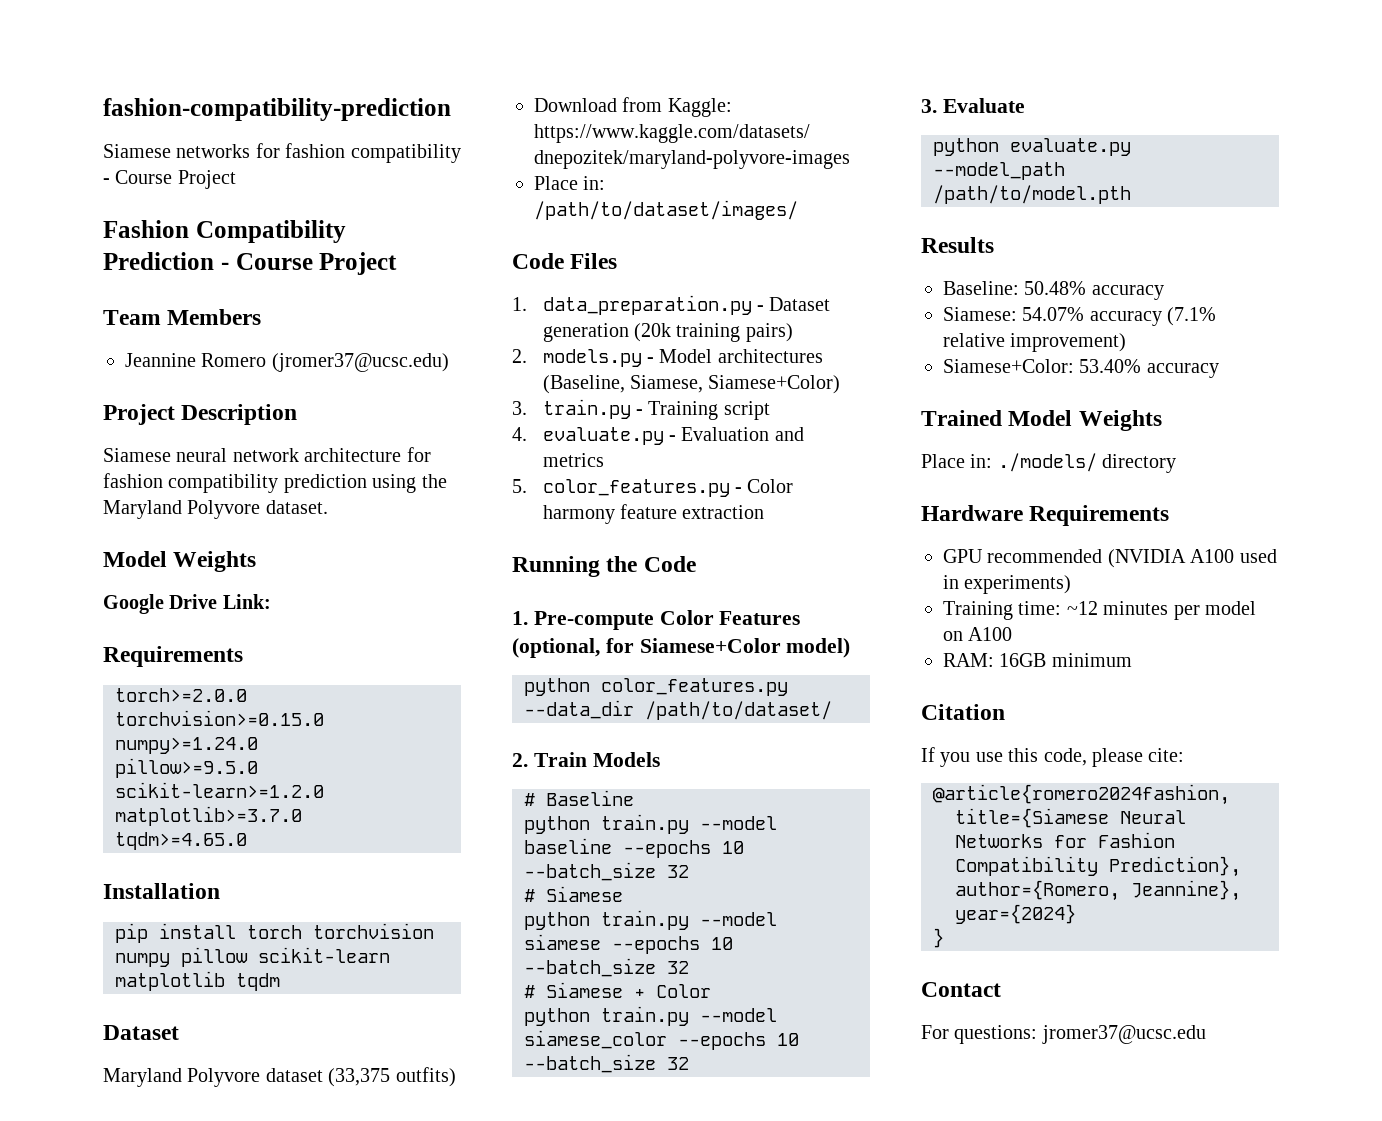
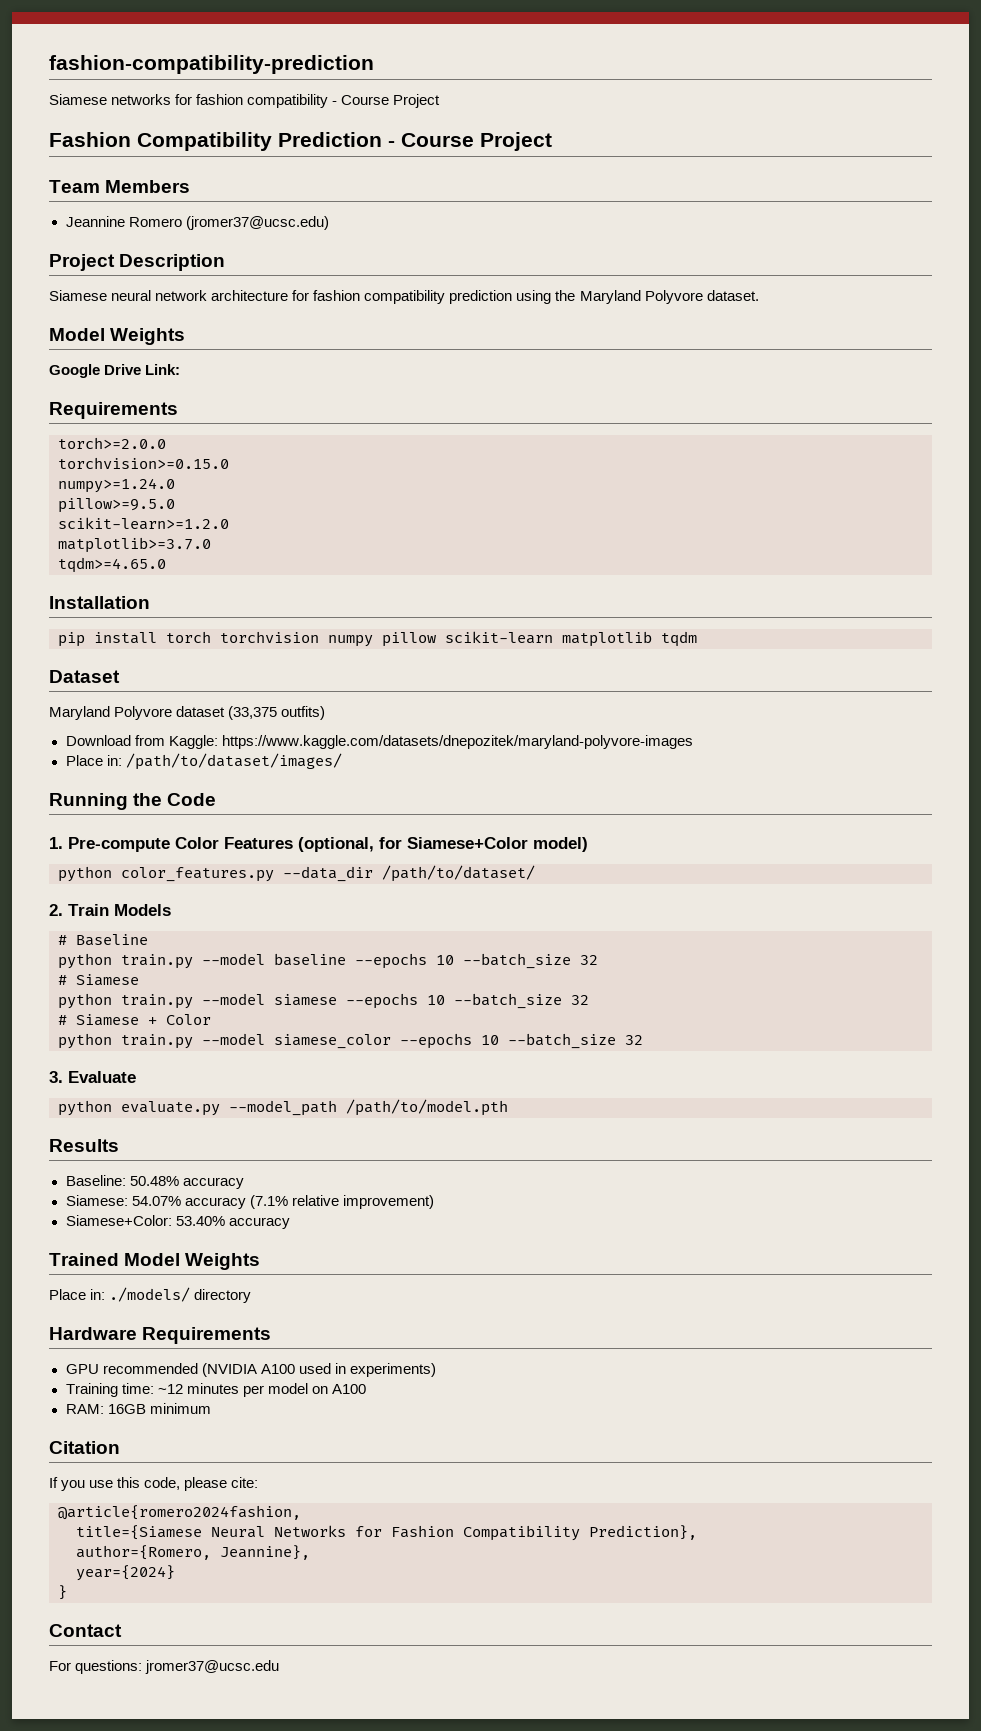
- Code Files
- 1. data_preparation.py - Dataset generation (20k training pairs)
- 2. models.py - Model architectures (Baseline, Siamese, Siamese+Color)
- 3. train.py - Training script
- 4. evaluate.py - Evaluation and metrics
- 5. color_features.py - Color harmony feature extraction

